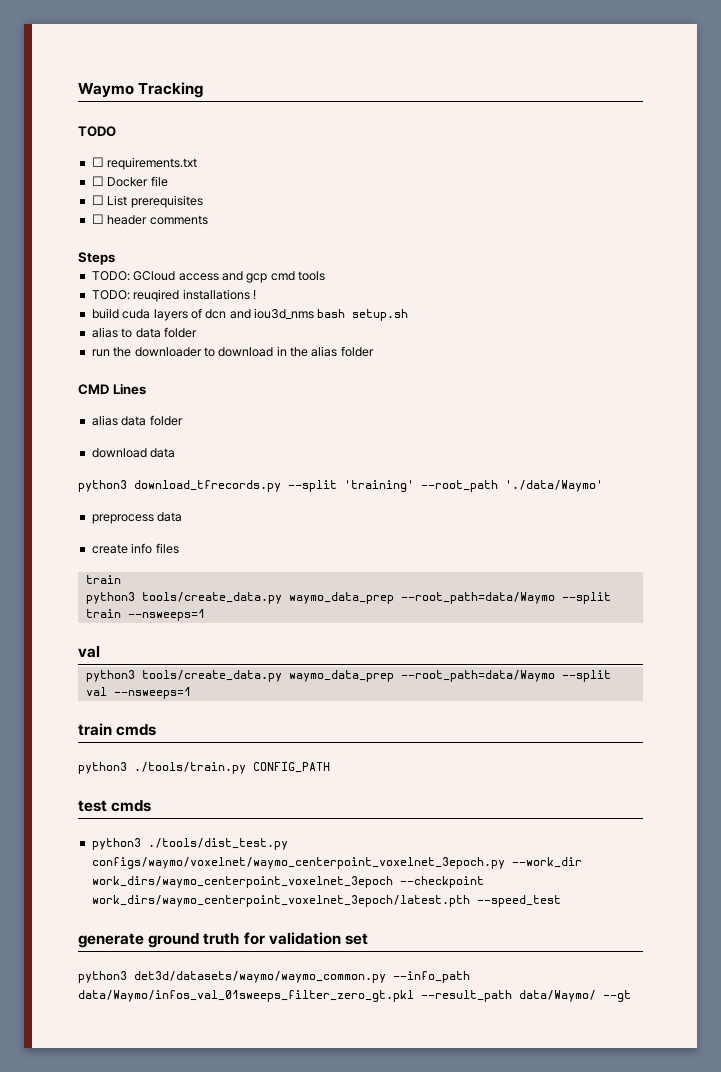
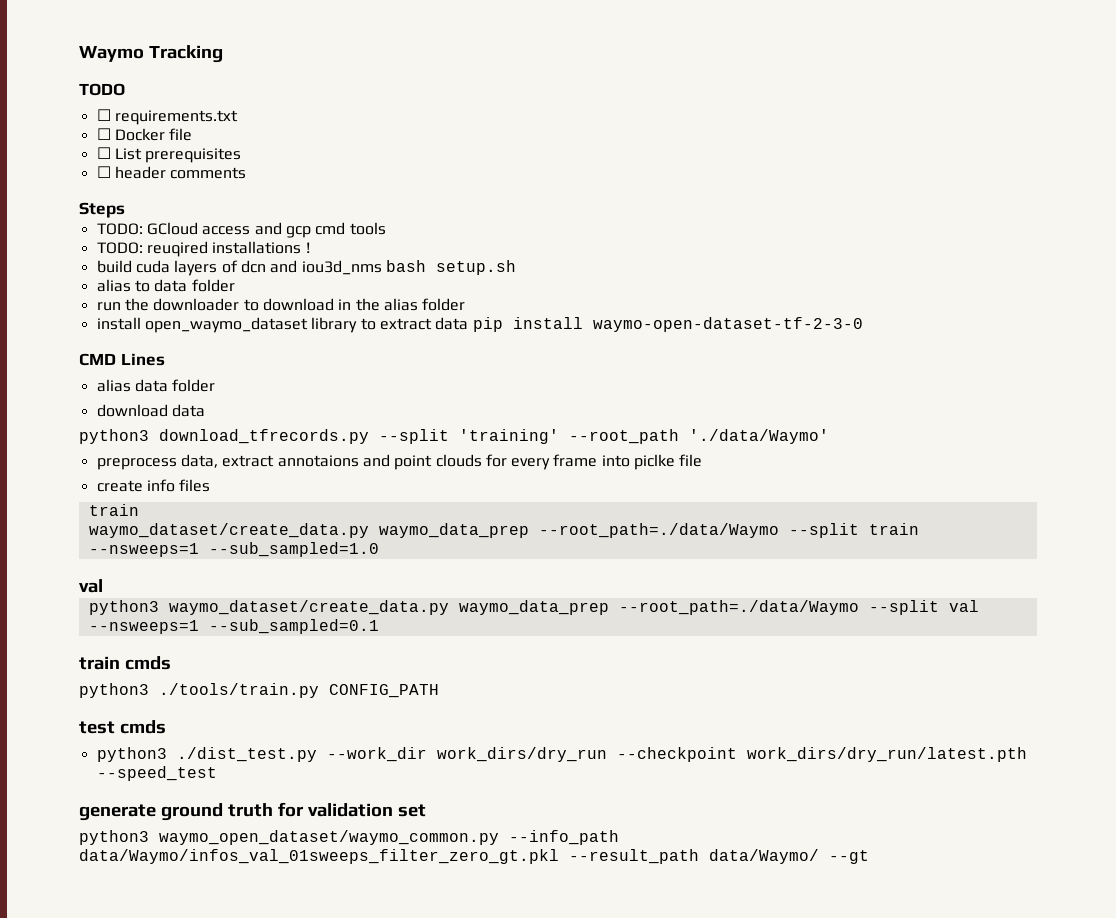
+ install open_waymo_dataset library to extract data pip install waymo-open-dataset-tf-2-3-0
- preprocess data
+ preprocess data, extract annotaions and point clouds for every frame into piclke file
- python3 tools/create_data.py waymo_data_prep --root_path=data/Waymo --split train --nsweeps=1
+ waymo_dataset/create_data.py waymo_data_prep --root_path=./data/Waymo --split train --nsweeps=1 --sub_sampled=1.0
- python3 tools/create_data.py waymo_data_prep --root_path=data/Waymo --split val --nsweeps=1
+ python3 waymo_dataset/create_data.py waymo_data_prep --root_path=./data/Waymo --split val --nsweeps=1 --sub_sampled=0.1
- python3 ./tools/dist_test.py configs/waymo/voxelnet/waymo_centerpoint_voxelnet_3epoch.py --work_dir work_dirs/waymo_centerpoint_voxelnet_3epoch --checkpoint work_dirs/waymo_centerpoint_voxelnet_3epoch/latest.pth --speed_test
+ python3 ./dist_test.py --work_dir work_dirs/dry_run --checkpoint work_dirs/dry_run/latest.pth --speed_test
- python3 det3d/datasets/waymo/waymo_common.py --info_path data/Waymo/infos_val_01sweeps_filter_zero_gt.pkl --result_path data/Waymo/ --gt
+ python3 waymo_open_dataset/waymo_common.py --info_path data/Waymo/infos_val_01sweeps_filter_zero_gt.pkl --result_path data/Waymo/ --gt

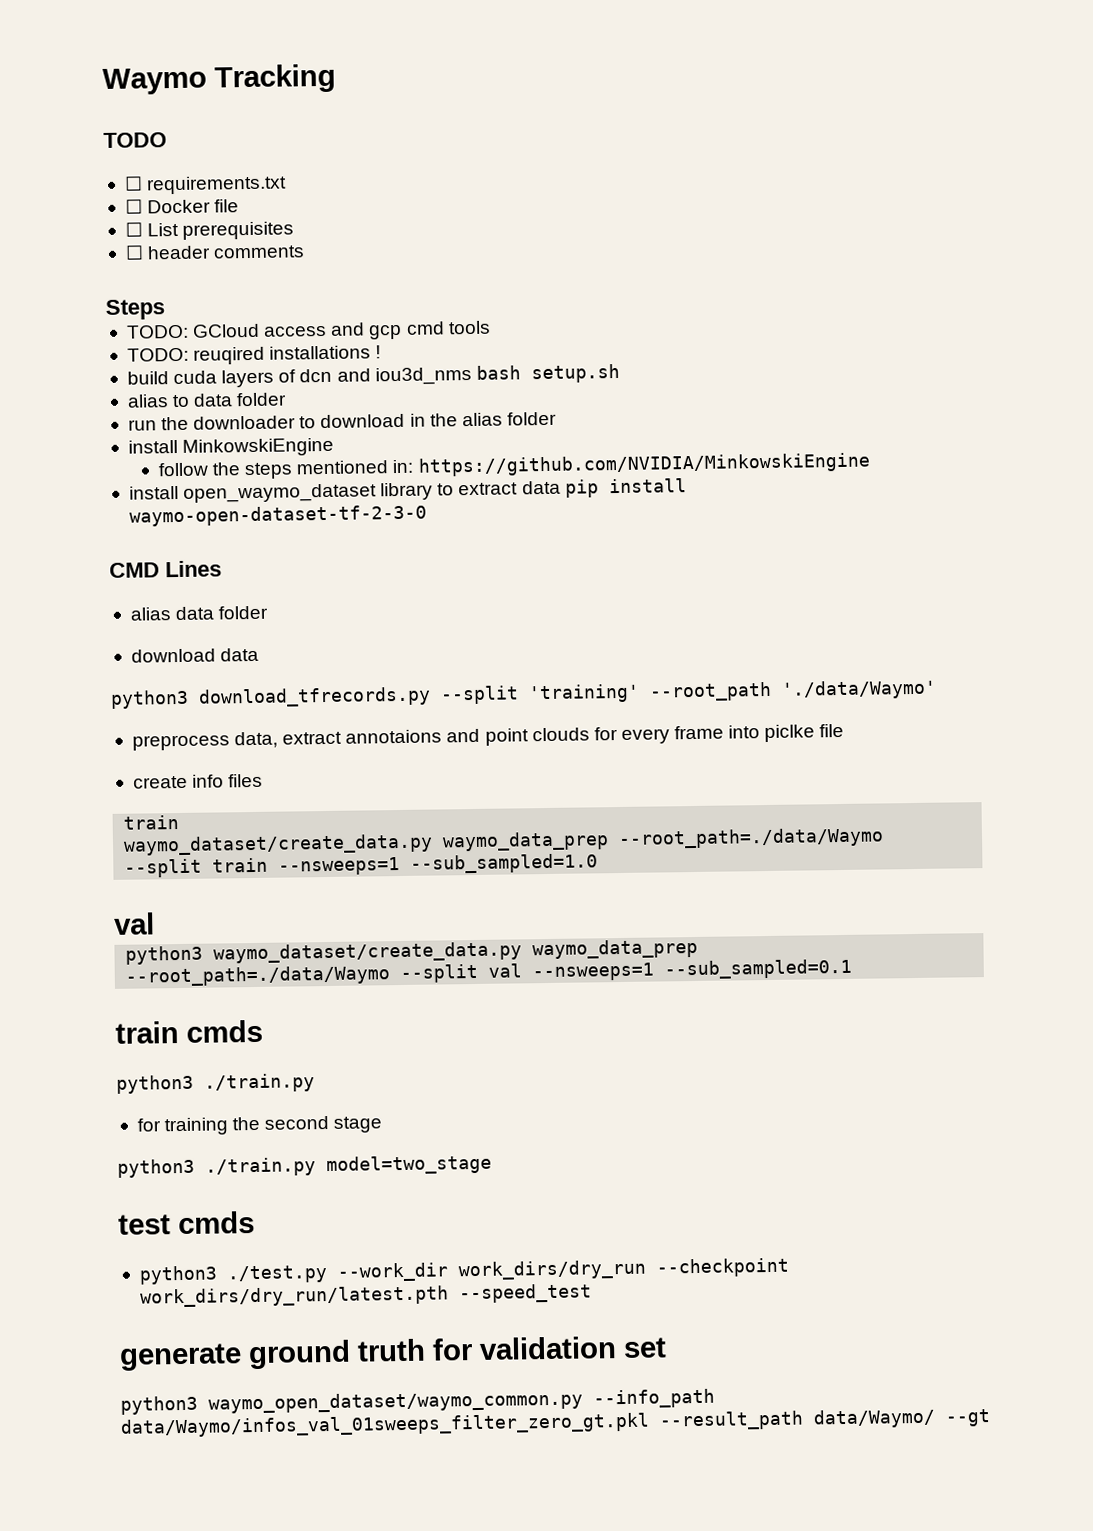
+ install MinkowskiEngine
+ follow the steps mentioned in: https://github.com/NVIDIA/MinkowskiEngine
  train cmds
- python3 ./tools/train.py CONFIG_PATH
+ python3 ./train.py
+ for training the second stage
+ python3 ./train.py model=two_stage
- python3 ./dist_test.py --work_dir work_dirs/dry_run --checkpoint work_dirs/dry_run/latest.pth --speed_test
+ python3 ./test.py --work_dir work_dirs/dry_run --checkpoint work_dirs/dry_run/latest.pth --speed_test

